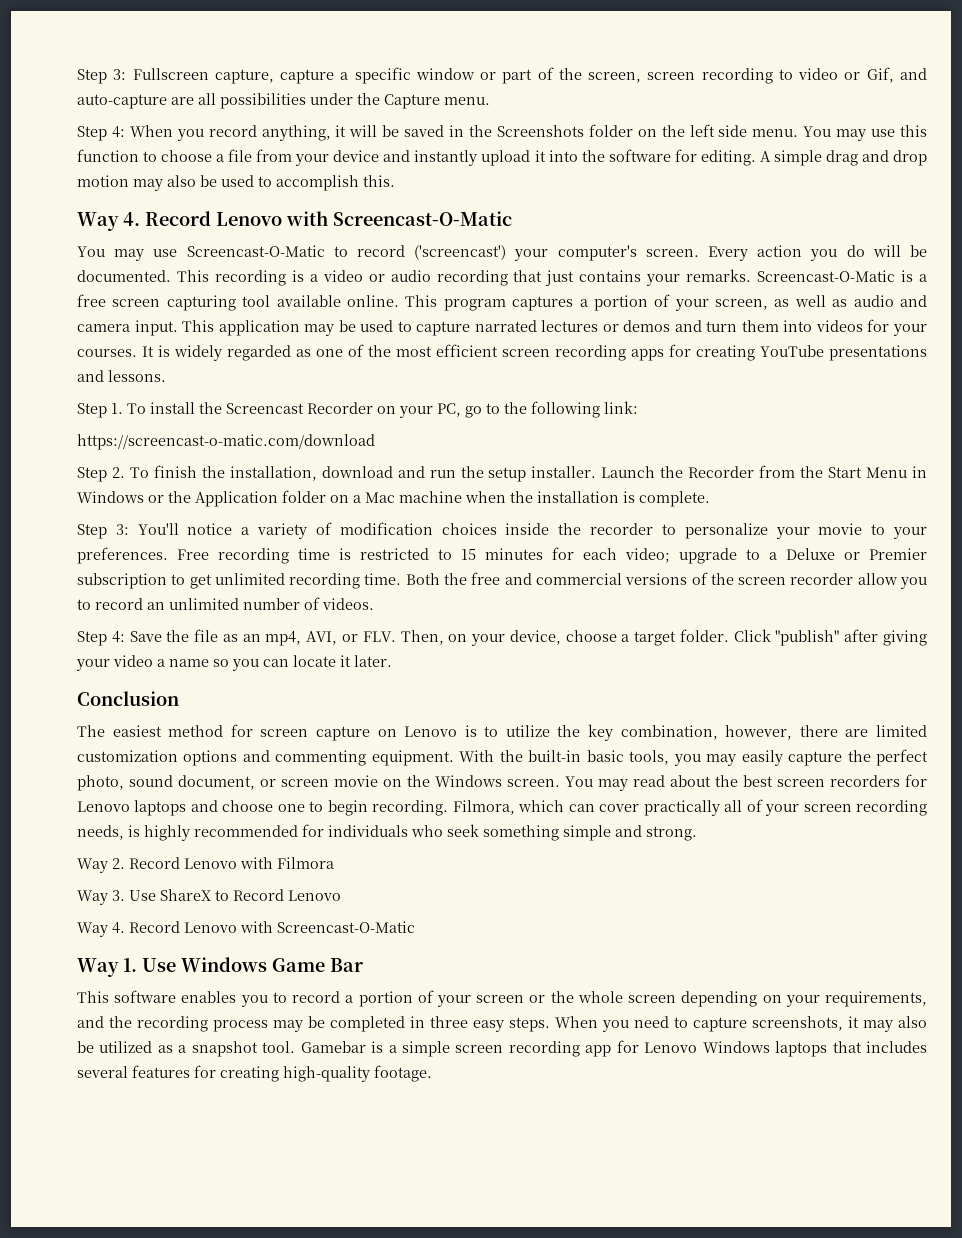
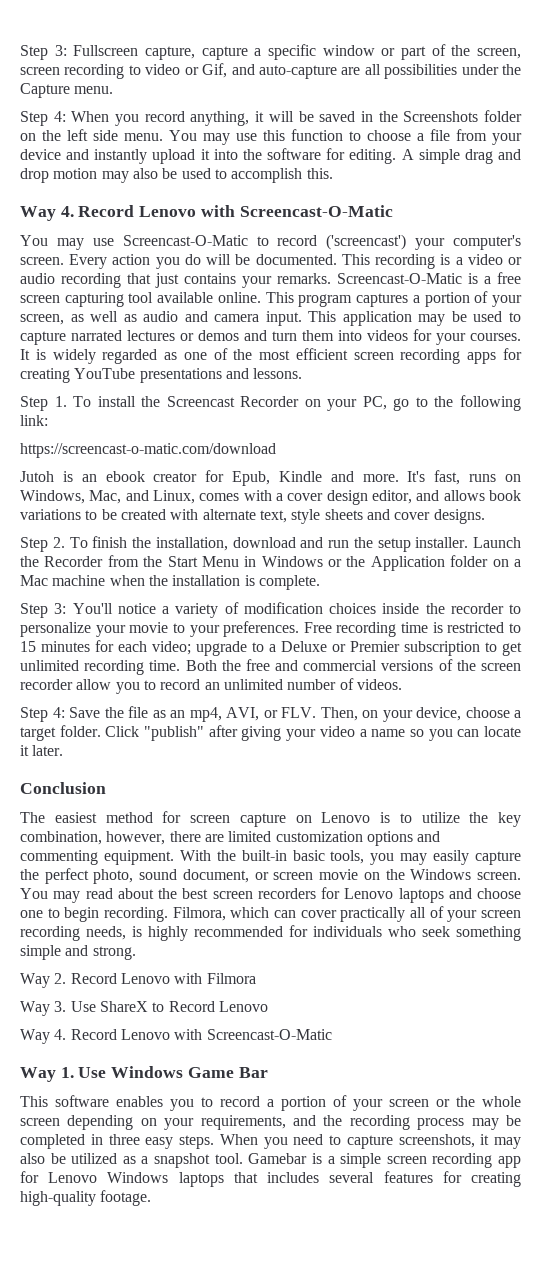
+ Jutoh is an ebook creator for Epub, Kindle and more. It's fast, runs on Windows, Mac, and Linux, comes with a cover design editor, and allows book variations to be created with alternate text, style sheets and cover designs.

